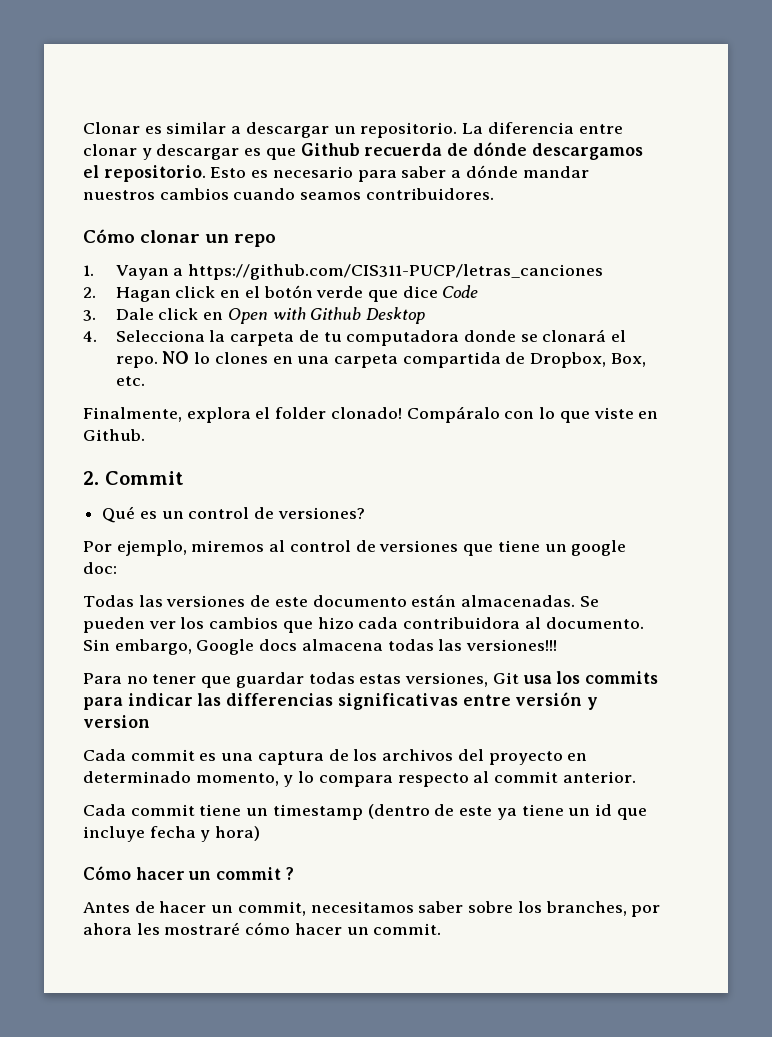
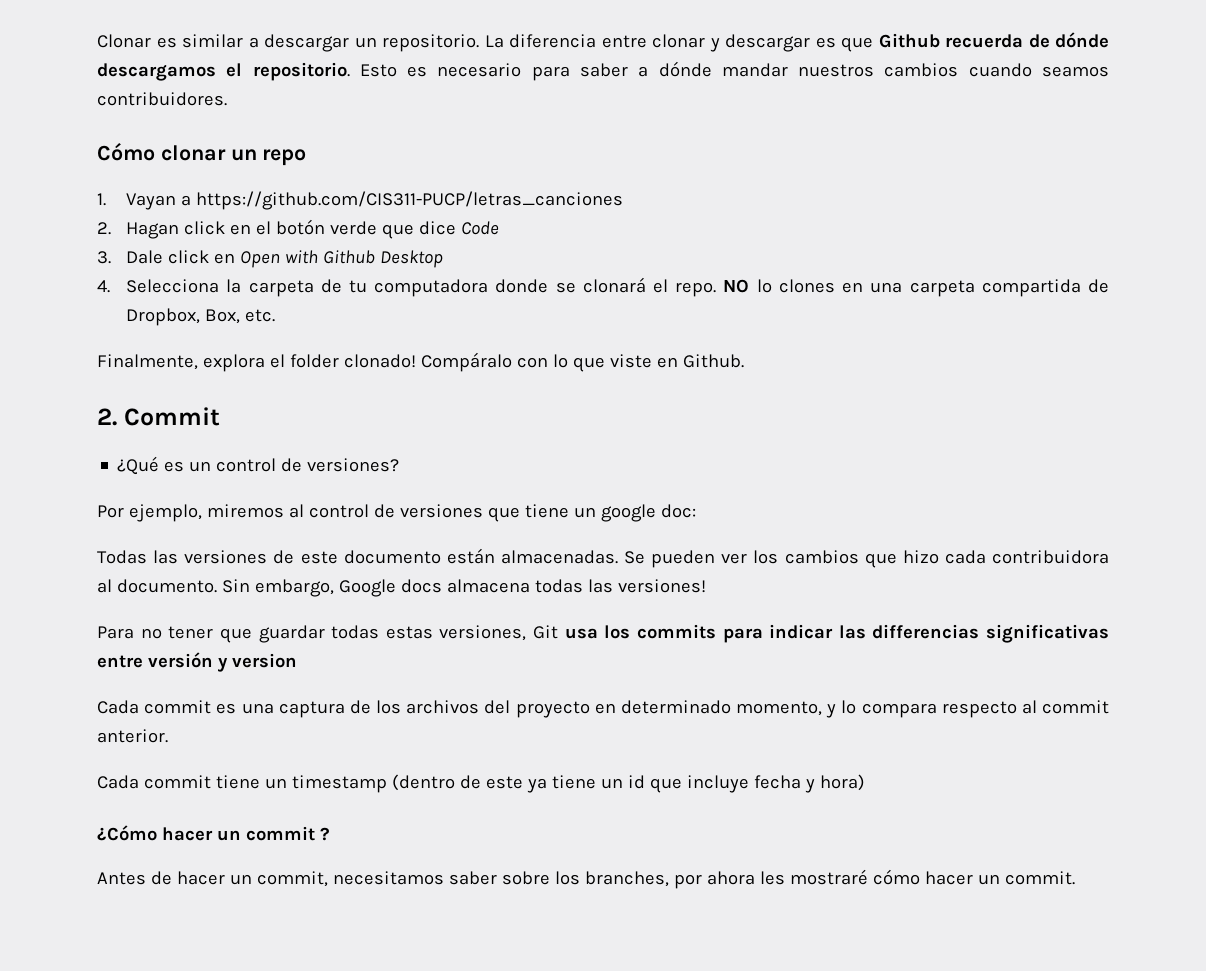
- Qué es un control de versiones?
+ ¿Qué es un control de versiones?
- Sin embargo, Google docs almacena todas las versiones!!!
+ Sin embargo, Google docs almacena todas las versiones!
- Cómo hacer un commit ?
+ ¿Cómo hacer un commit ?

